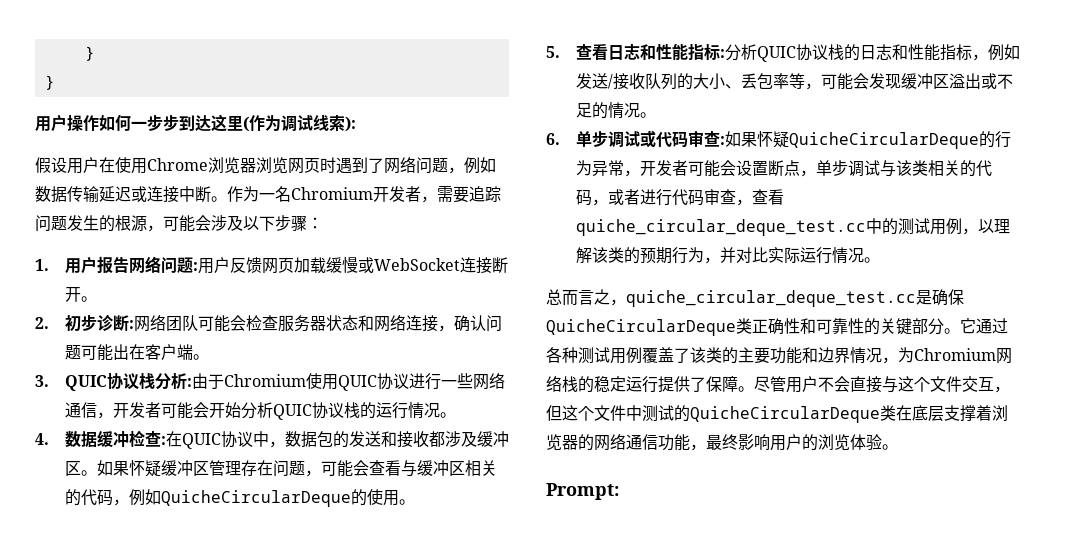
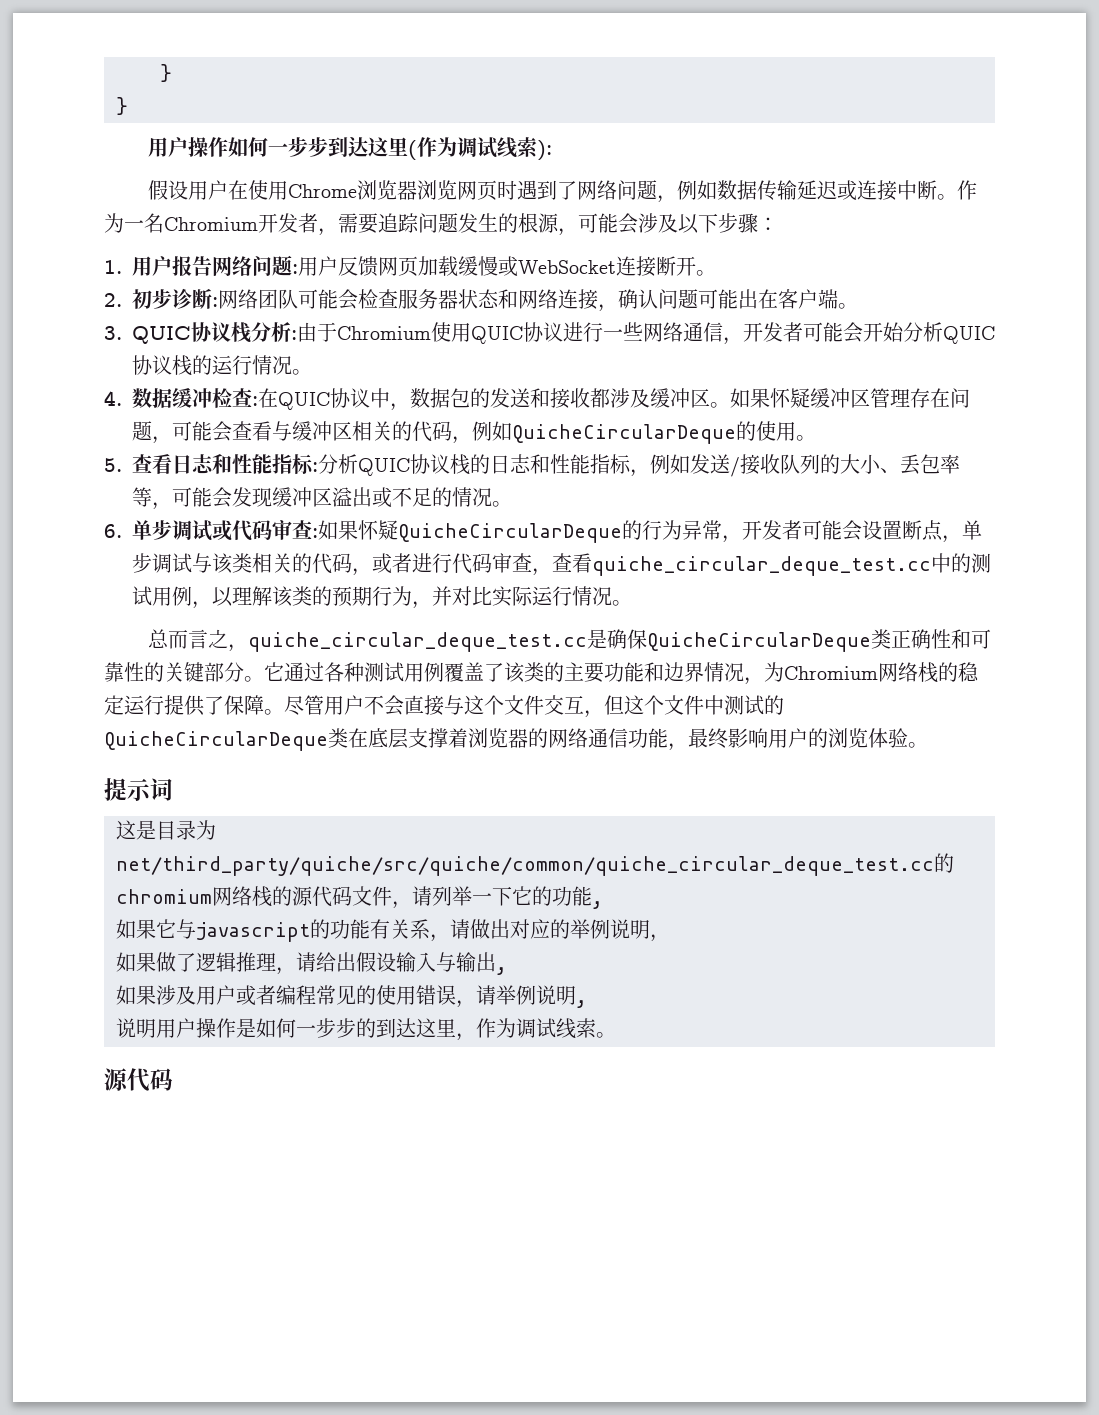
- Prompt:
+ 提示词
+ 这是目录为net/third_party/quiche/src/quiche/common/quiche_circular_deque_test.cc的chromium网络栈的源代码文件，请列举一下它的功能,
+ 如果它与javascript的功能有关系，请做出对应的举例说明，
+ 如果做了逻辑推理，请给出假设输入与输出,
+ 如果涉及用户或者编程常见的使用错误，请举例说明,
+ 说明用户操作是如何一步步的到达这里，作为调试线索。
+ 源代码

